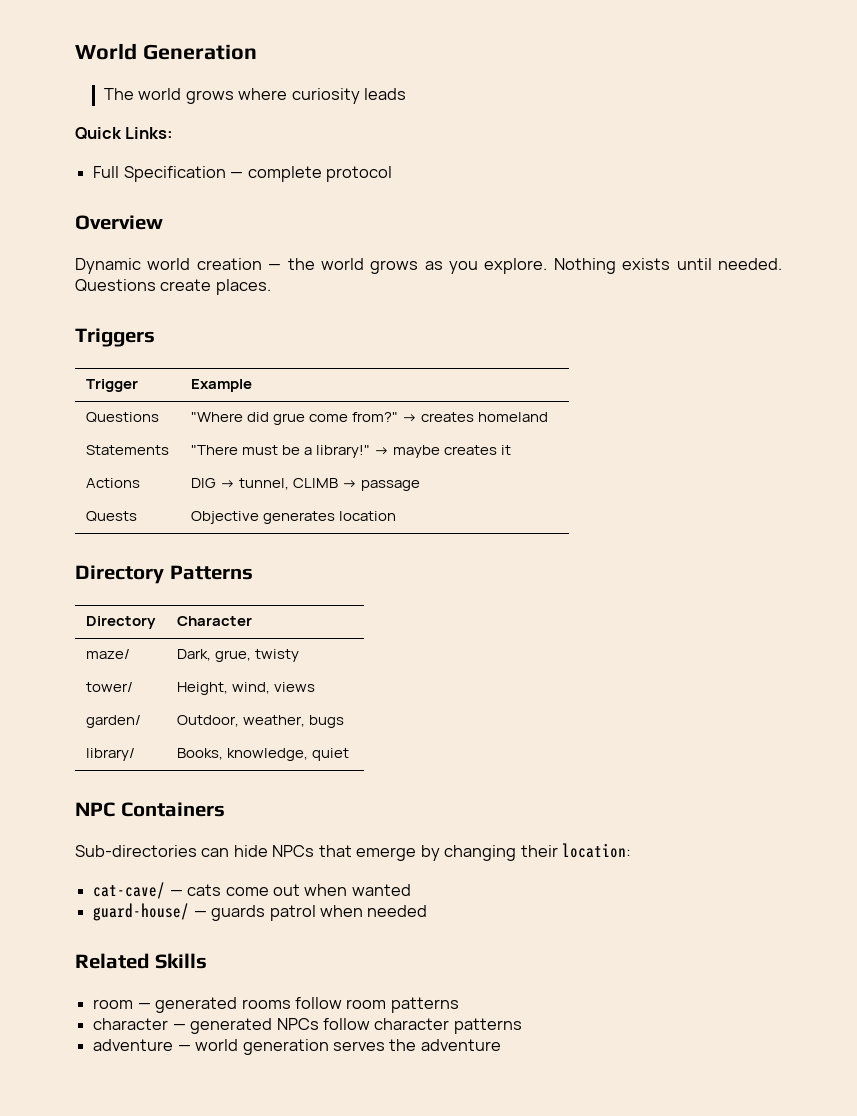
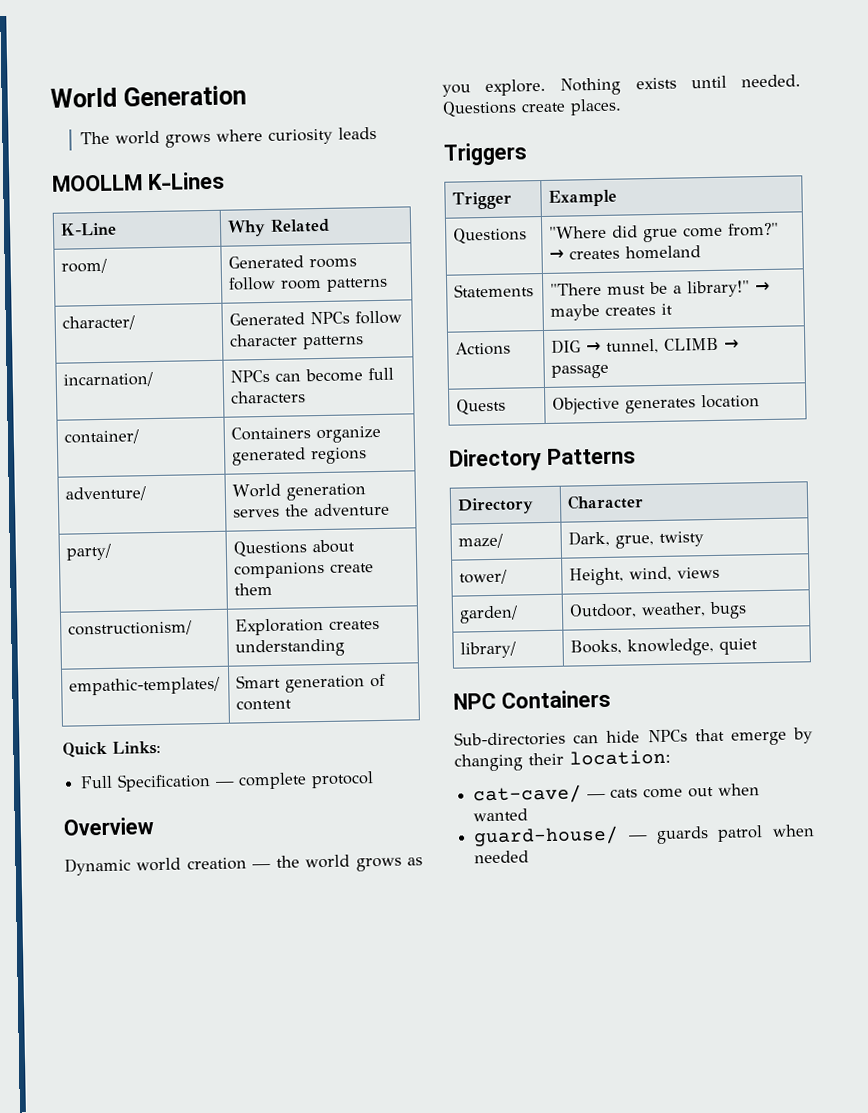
+ MOOLLM K-Lines
+ K-Line | Why Related
+ room/ | Generated rooms follow room patterns
+ character/ | Generated NPCs follow character patterns
+ incarnation/ | NPCs can become full characters
+ container/ | Containers organize generated regions
+ adventure/ | World generation serves the adventure
+ party/ | Questions about companions create them
+ constructionism/ | Exploration creates understanding
+ empathic-templates/ | Smart generation of content
- Related Skills
- room — generated rooms follow room patterns
- character — generated NPCs follow character patterns
- adventure — world generation serves the adventure

